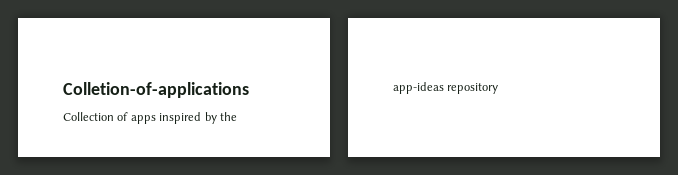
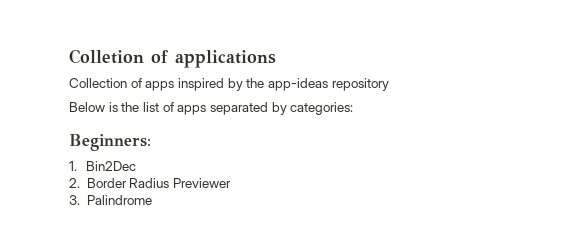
- Colletion-of-applications
+ Colletion of applications
+ Below is the list of apps separated by categories:
+ Beginners:
+ 1. Bin2Dec
+ 2. Border Radius Previewer
+ 3. Palindrome

